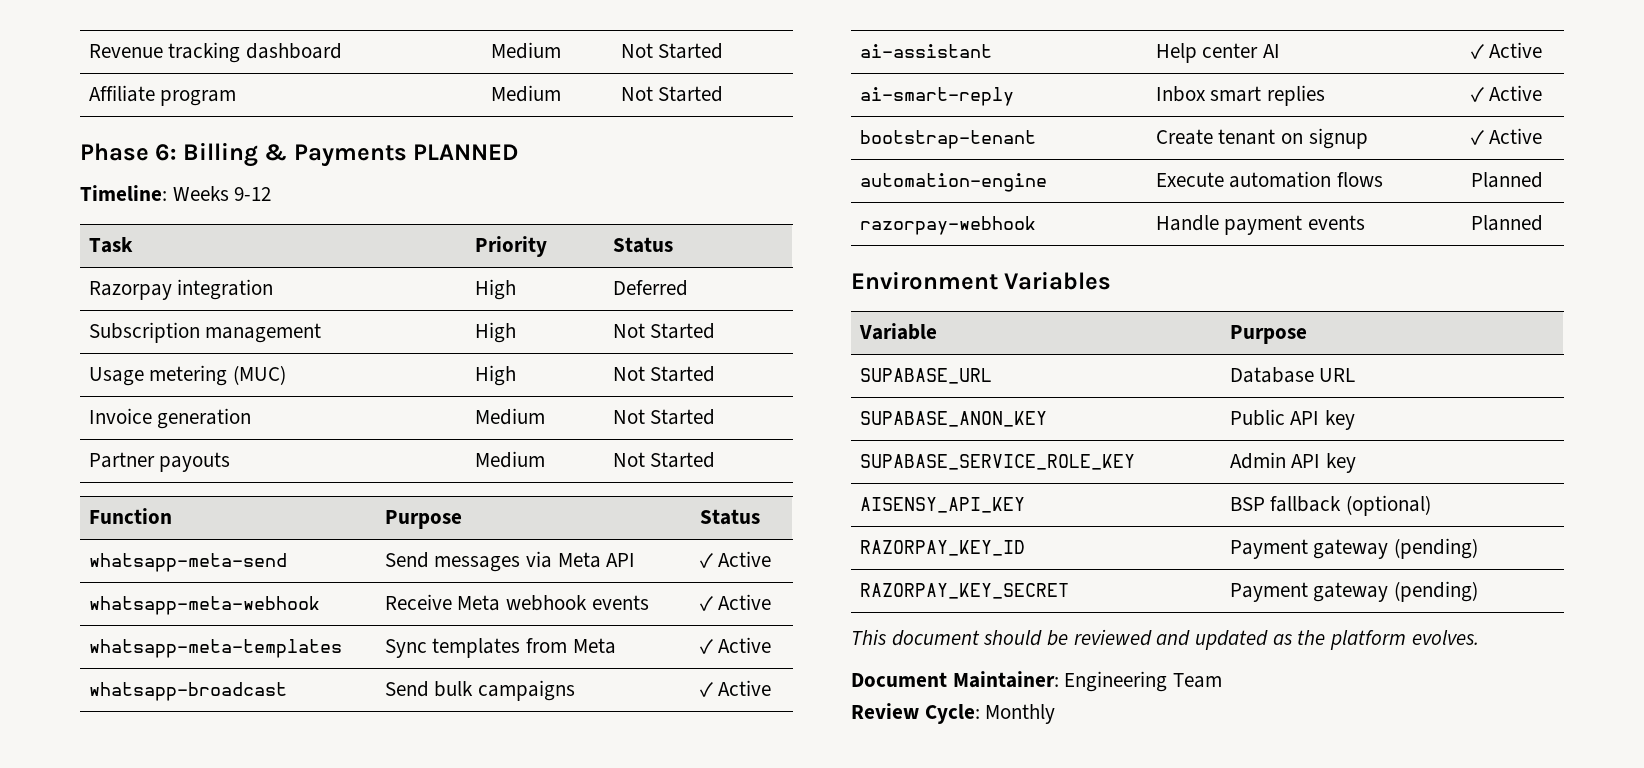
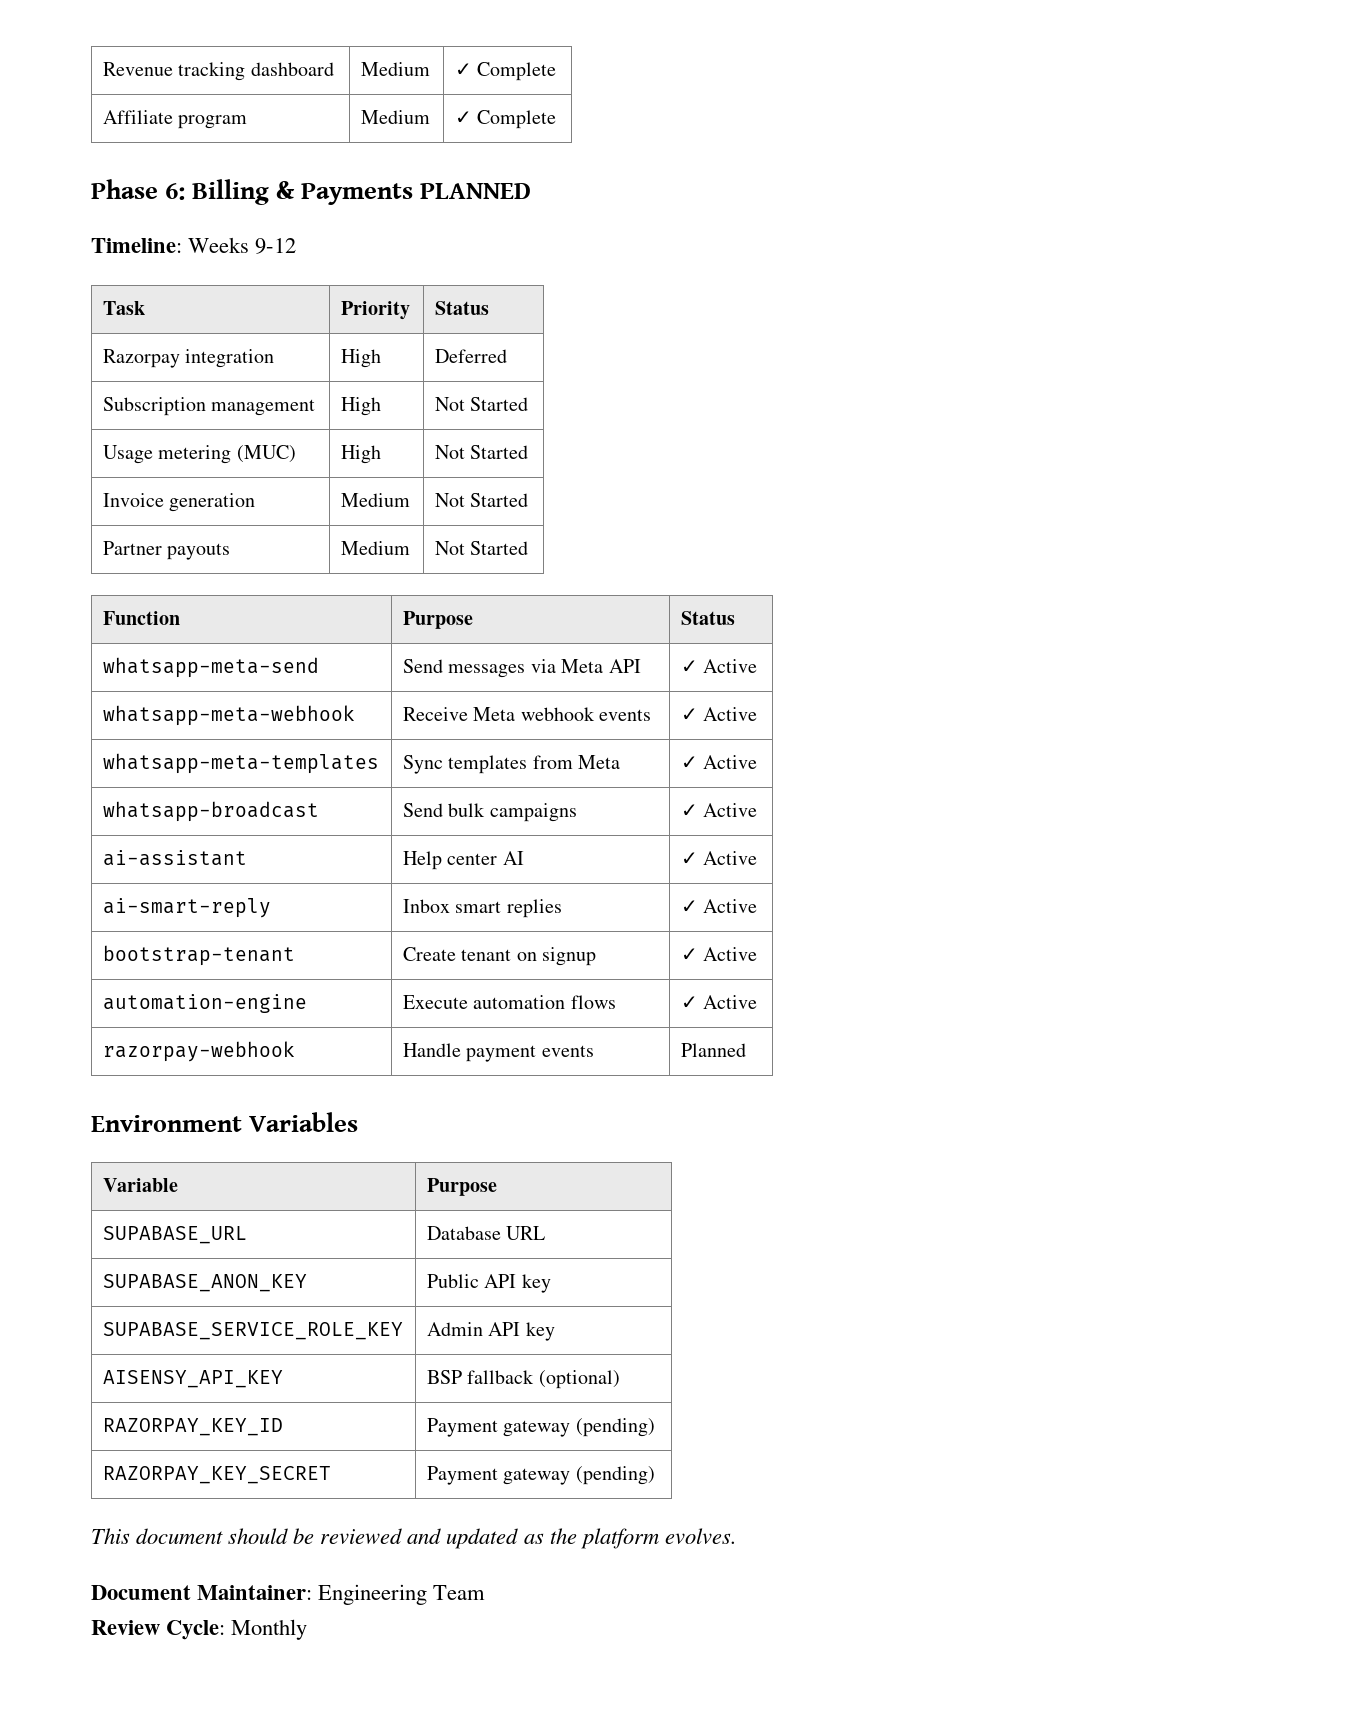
- Revenue tracking dashboard | Medium | Not Started
+ Revenue tracking dashboard | Medium | ✓ Complete
- Affiliate program | Medium | Not Started
+ Affiliate program | Medium | ✓ Complete
- automation-engine | Execute automation flows | Planned
+ automation-engine | Execute automation flows | ✓ Active

